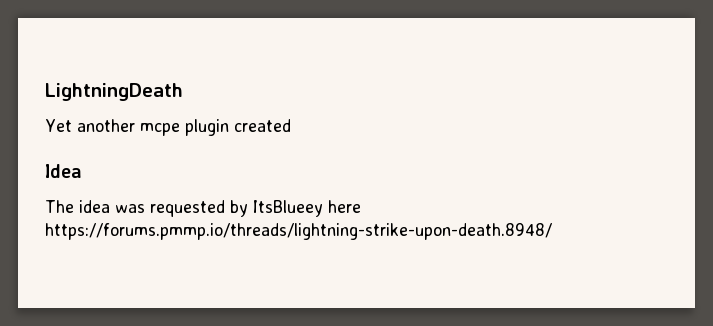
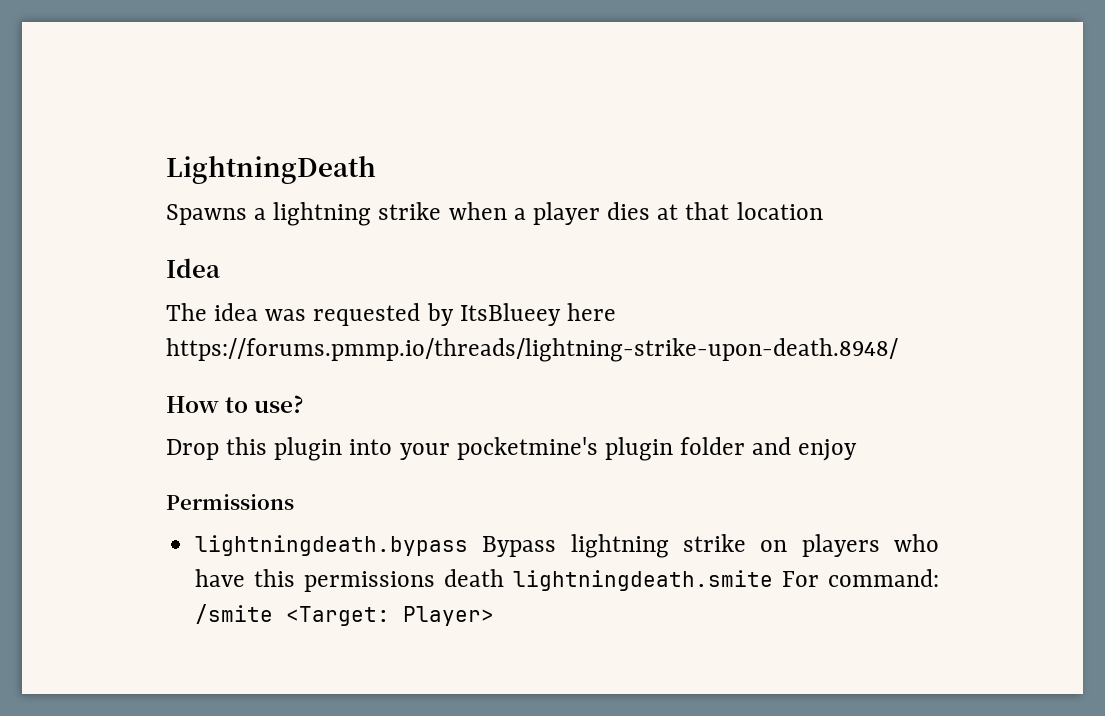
- Yet another mcpe plugin created
+ Spawns a lightning strike when a player dies at that location
+ How to use?
+ Drop this plugin into your pocketmine's plugin folder and enjoy
+ Permissions
+ lightningdeath.bypass Bypass lightning strike on players who have this permissions death lightningdeath.smite For command: /smite <Target: Player>

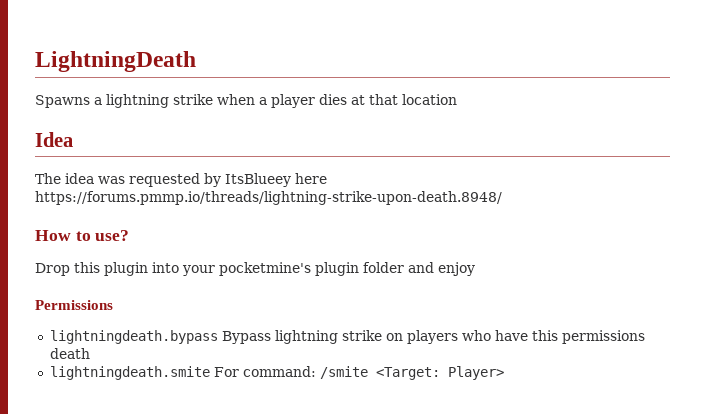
- lightningdeath.bypass Bypass lightning strike on players who have this permissions death lightningdeath.smite For command: /smite <Target: Player>
+ lightningdeath.bypass Bypass lightning strike on players who have this permissions death
+ lightningdeath.smite For command: /smite <Target: Player>

